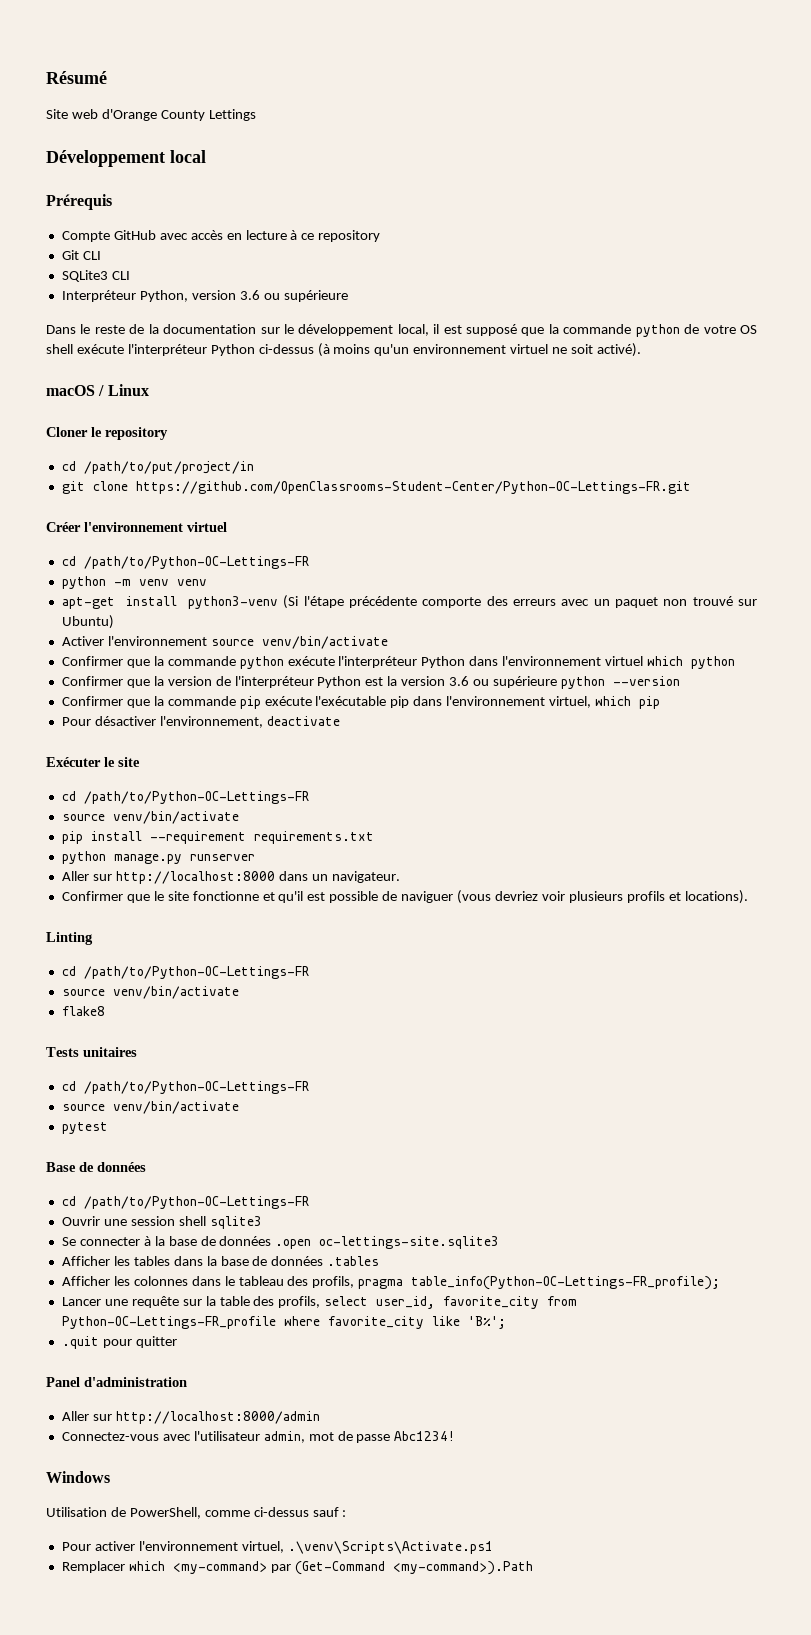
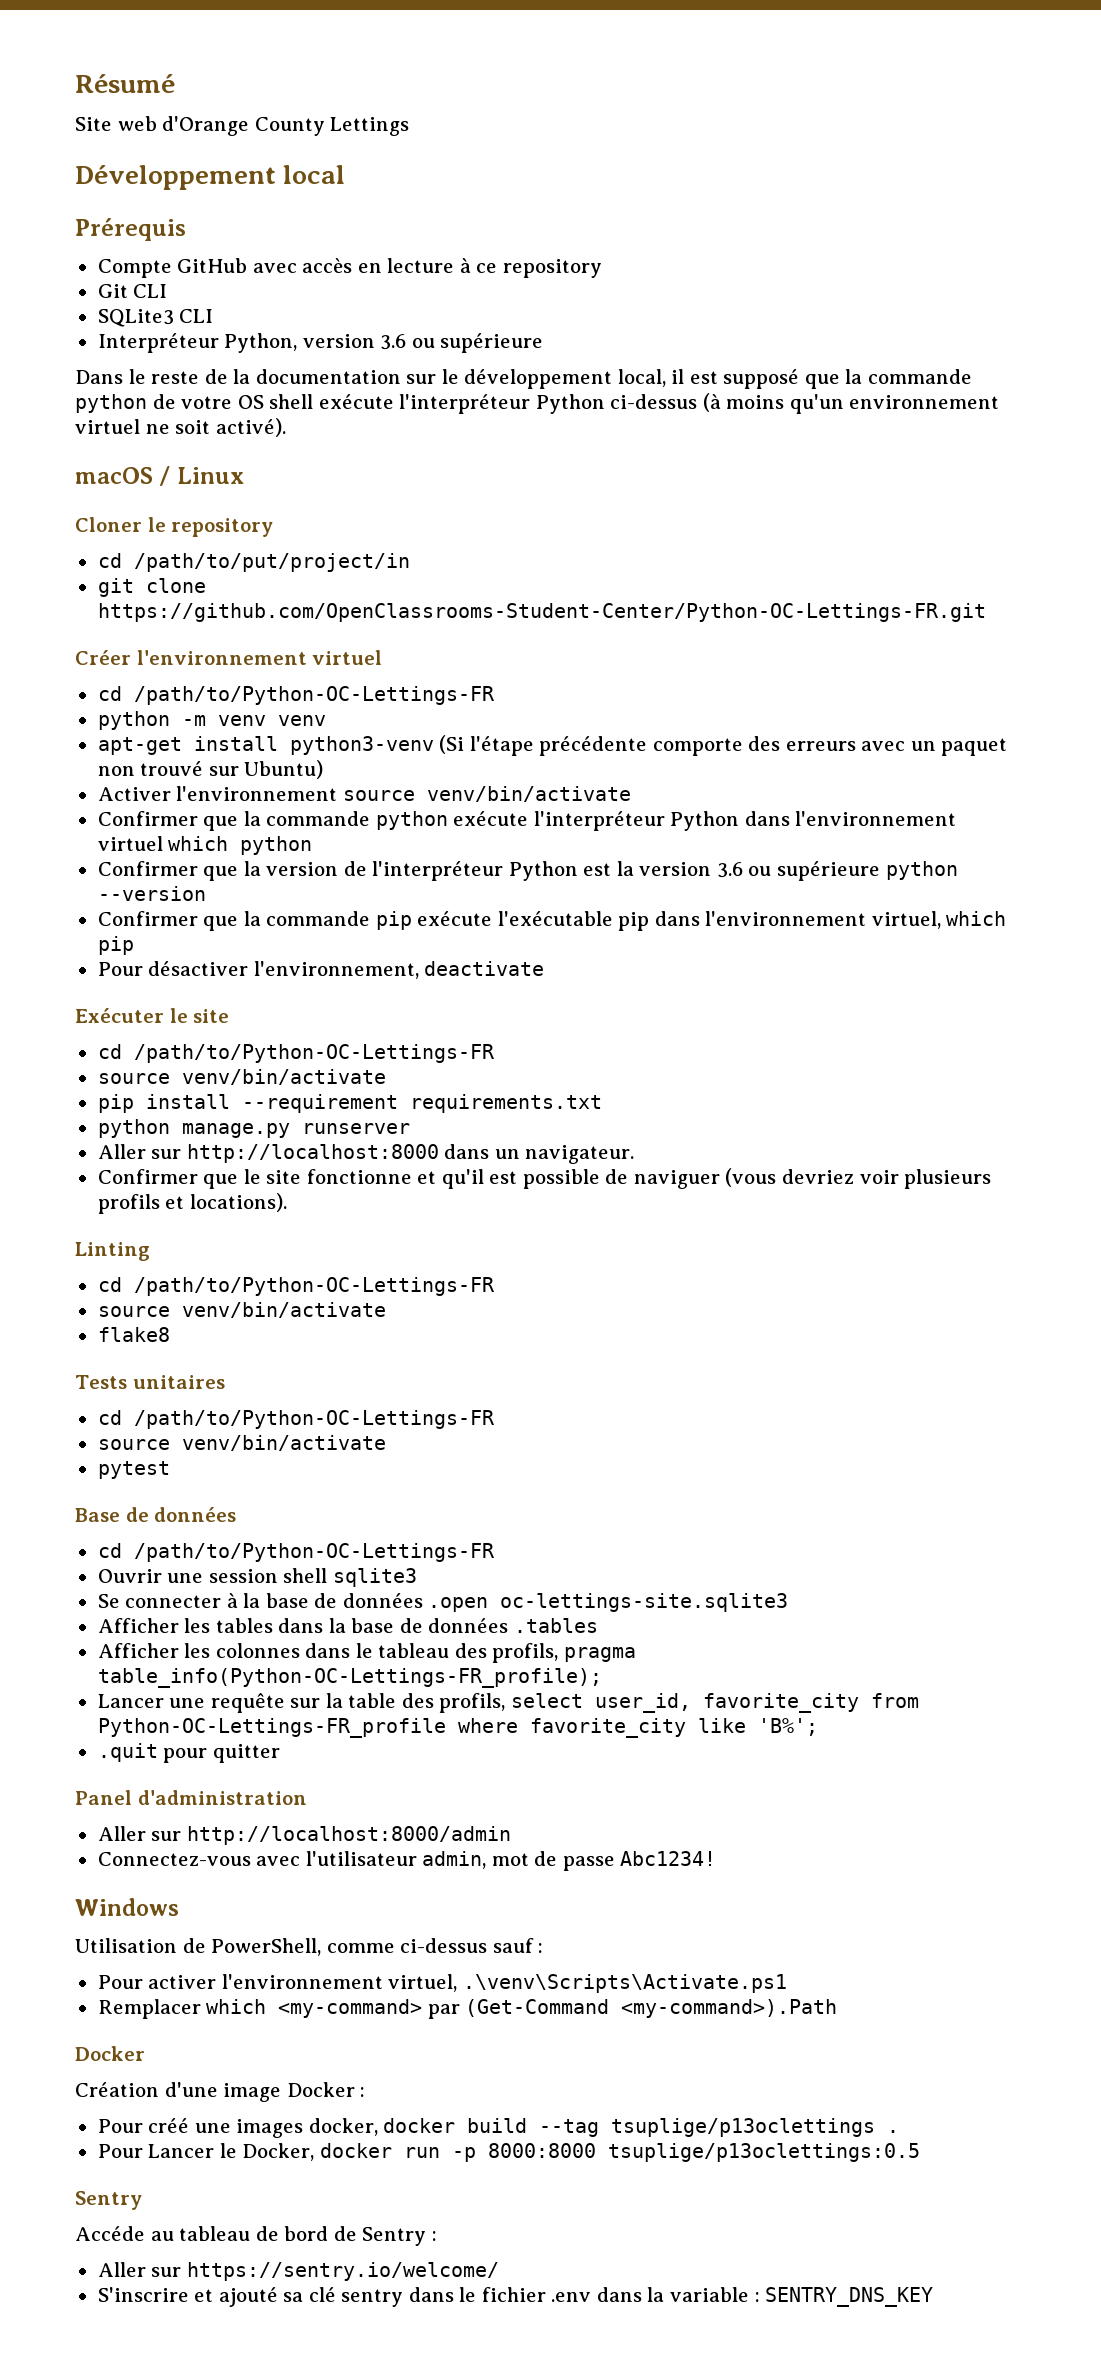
  Remplacer which <my-command> par (Get-Command <my-command>).Path
+ Docker
+ Création d'une image Docker :
+ Pour créé une images docker, docker build --tag tsuplige/p13oclettings .
+ Pour Lancer le Docker, docker run -p 8000:8000 tsuplige/p13oclettings:0.5
+ Sentry
+ Accéde au tableau de bord de Sentry :
+ Aller sur https://sentry.io/welcome/
+ S'inscrire et ajouté sa clé sentry dans le fichier .env dans la variable : SENTRY_DNS_KEY

